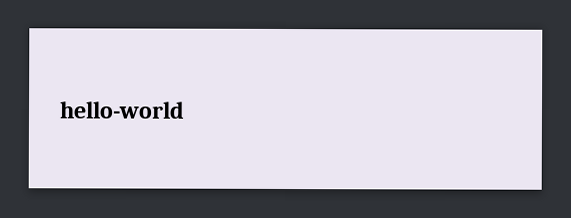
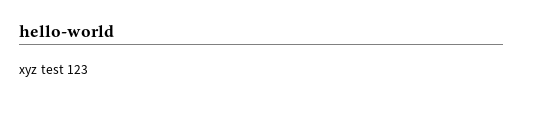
+ xyz test 123

